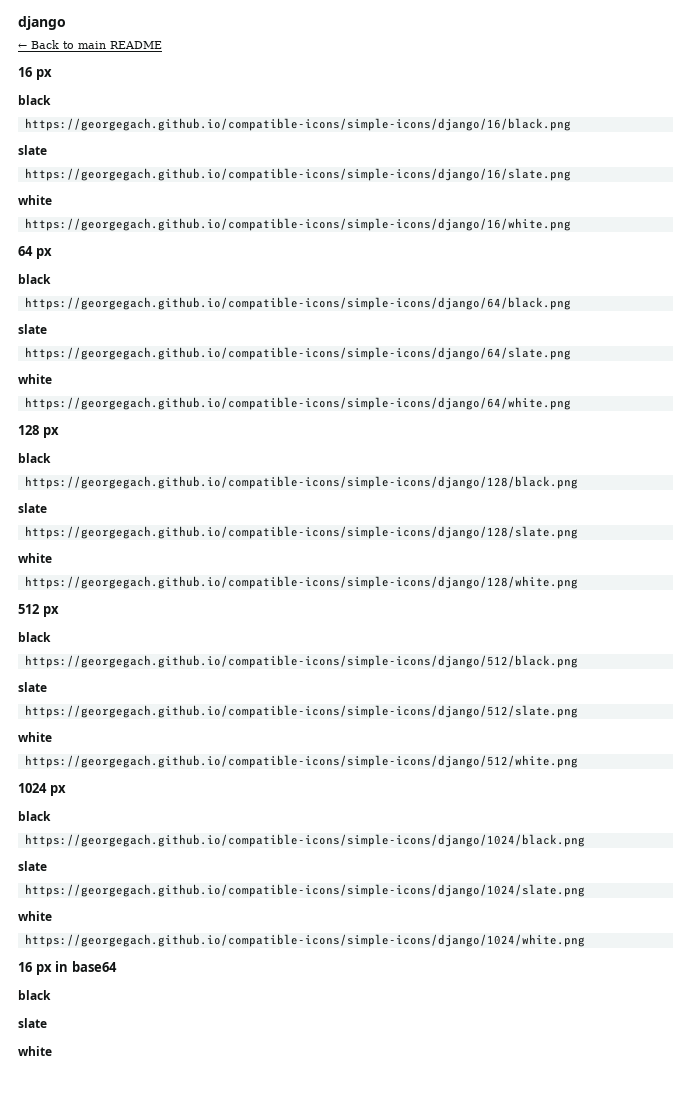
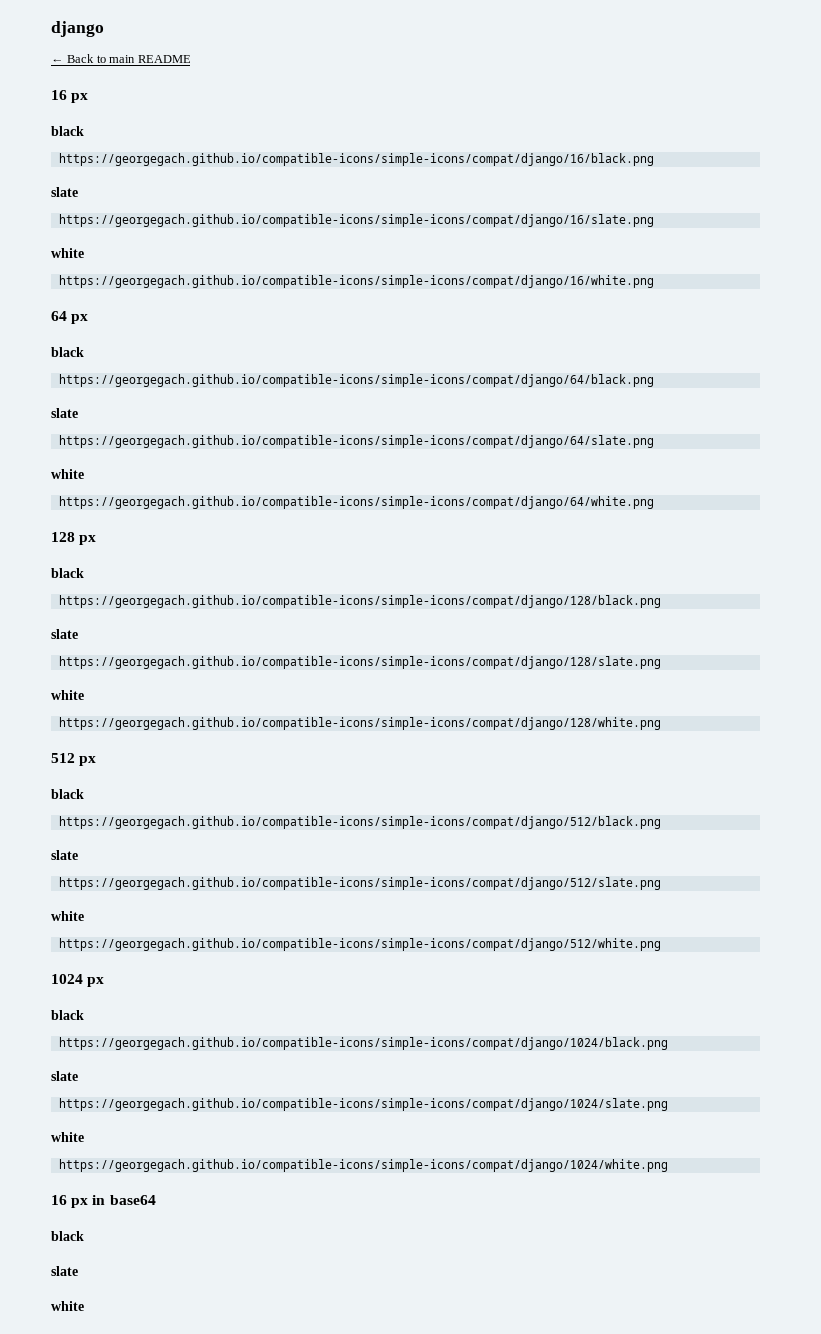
- https://georgegach.github.io/compatible-icons/simple-icons/django/16/black.png
+ https://georgegach.github.io/compatible-icons/simple-icons/compat/django/16/black.png
  slate
- https://georgegach.github.io/compatible-icons/simple-icons/django/16/slate.png
+ https://georgegach.github.io/compatible-icons/simple-icons/compat/django/16/slate.png
  white
- https://georgegach.github.io/compatible-icons/simple-icons/django/16/white.png
+ https://georgegach.github.io/compatible-icons/simple-icons/compat/django/16/white.png
- https://georgegach.github.io/compatible-icons/simple-icons/django/64/black.png
+ https://georgegach.github.io/compatible-icons/simple-icons/compat/django/64/black.png
  slate
- https://georgegach.github.io/compatible-icons/simple-icons/django/64/slate.png
+ https://georgegach.github.io/compatible-icons/simple-icons/compat/django/64/slate.png
  white
- https://georgegach.github.io/compatible-icons/simple-icons/django/64/white.png
+ https://georgegach.github.io/compatible-icons/simple-icons/compat/django/64/white.png
- https://georgegach.github.io/compatible-icons/simple-icons/django/128/black.png
+ https://georgegach.github.io/compatible-icons/simple-icons/compat/django/128/black.png
  slate
- https://georgegach.github.io/compatible-icons/simple-icons/django/128/slate.png
+ https://georgegach.github.io/compatible-icons/simple-icons/compat/django/128/slate.png
  white
- https://georgegach.github.io/compatible-icons/simple-icons/django/128/white.png
+ https://georgegach.github.io/compatible-icons/simple-icons/compat/django/128/white.png
- https://georgegach.github.io/compatible-icons/simple-icons/django/512/black.png
+ https://georgegach.github.io/compatible-icons/simple-icons/compat/django/512/black.png
  slate
- https://georgegach.github.io/compatible-icons/simple-icons/django/512/slate.png
+ https://georgegach.github.io/compatible-icons/simple-icons/compat/django/512/slate.png
  white
- https://georgegach.github.io/compatible-icons/simple-icons/django/512/white.png
+ https://georgegach.github.io/compatible-icons/simple-icons/compat/django/512/white.png
- https://georgegach.github.io/compatible-icons/simple-icons/django/1024/black.png
+ https://georgegach.github.io/compatible-icons/simple-icons/compat/django/1024/black.png
  slate
- https://georgegach.github.io/compatible-icons/simple-icons/django/1024/slate.png
+ https://georgegach.github.io/compatible-icons/simple-icons/compat/django/1024/slate.png
  white
- https://georgegach.github.io/compatible-icons/simple-icons/django/1024/white.png
+ https://georgegach.github.io/compatible-icons/simple-icons/compat/django/1024/white.png

